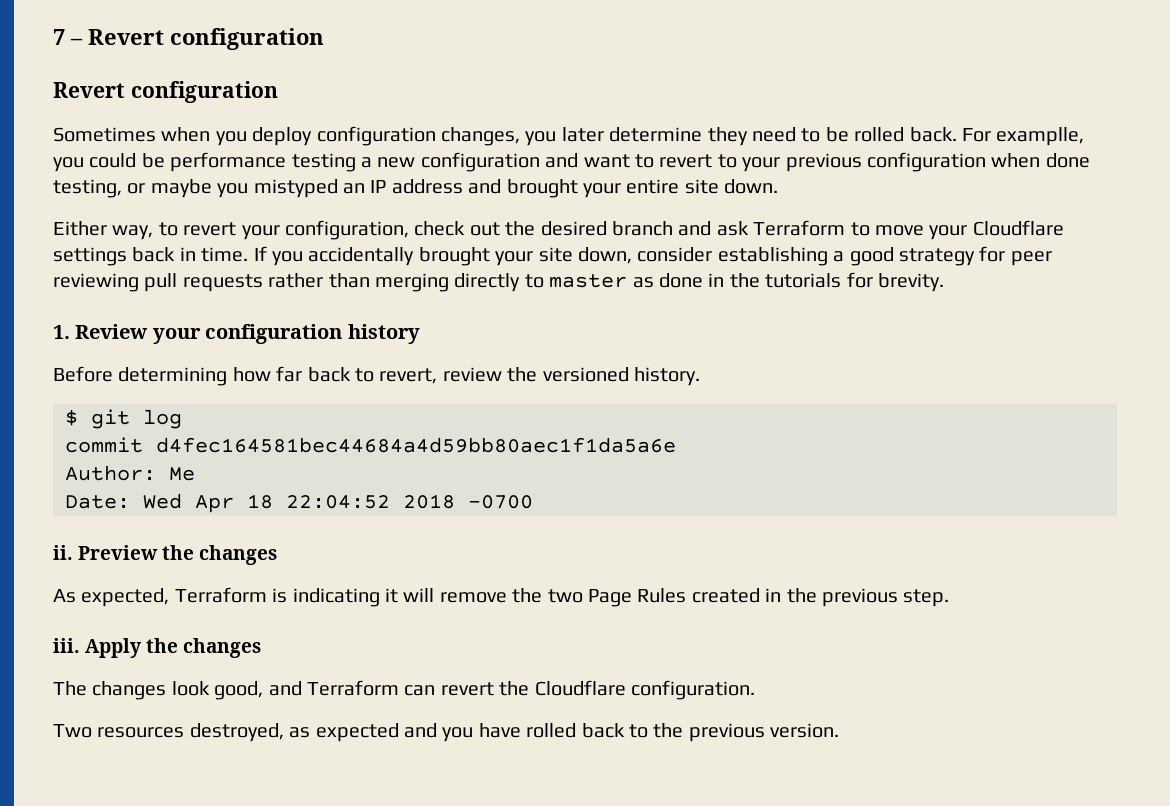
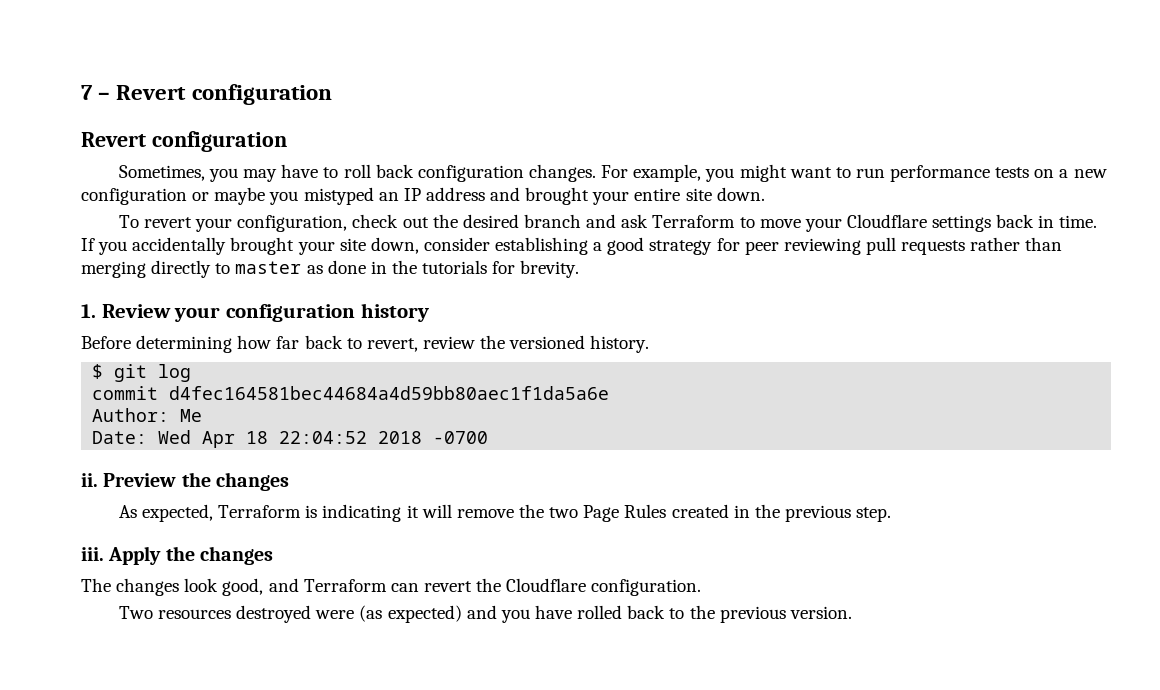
- Sometimes when you deploy configuration changes, you later determine they need to be rolled back. For examplle, you could be performance testing a new configuration and want to revert to your previous configuration when done testing, or maybe you mistyped an IP address and brought your entire site down.
+ Sometimes, you may have to roll back configuration changes. For example, you might want to run performance tests on a new configuration or maybe you mistyped an IP address and brought your entire site down.
- Either way, to revert your configuration, check out the desired branch and ask Terraform to move your Cloudflare settings back in time.
+ To revert your configuration, check out the desired branch and ask Terraform to move your Cloudflare settings back in time.
- Two resources destroyed, as expected and you have rolled back to the previous version.
+ Two resources destroyed were (as expected) and you have rolled back to the previous version.

